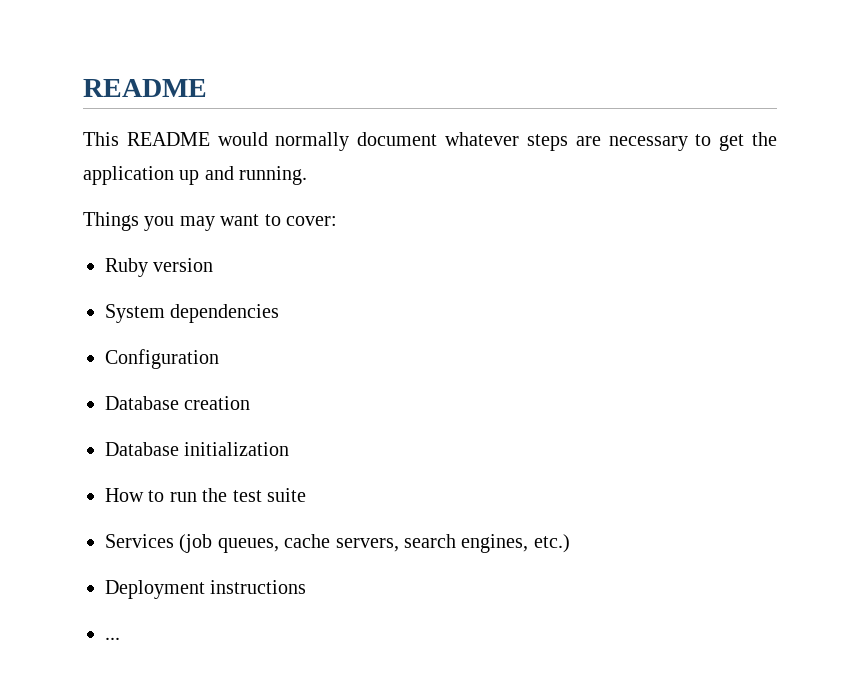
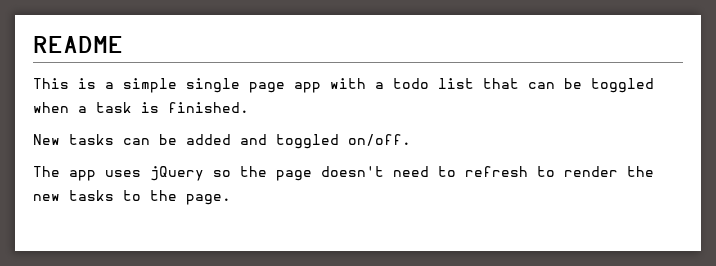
- This README would normally document whatever steps are necessary to get the application up and running.
- Things you may want to cover:
- Ruby version
- System dependencies
- Configuration
- Database creation
- Database initialization
- How to run the test suite
- Services (job queues, cache servers, search engines, etc.)
- Deployment instructions
- ...
+ This is a simple single page app with a todo list that can be toggled when a task is finished.
+ New tasks can be added and toggled on/off.
+ The app uses jQuery so the page doesn't need to refresh to render the new tasks to the page.

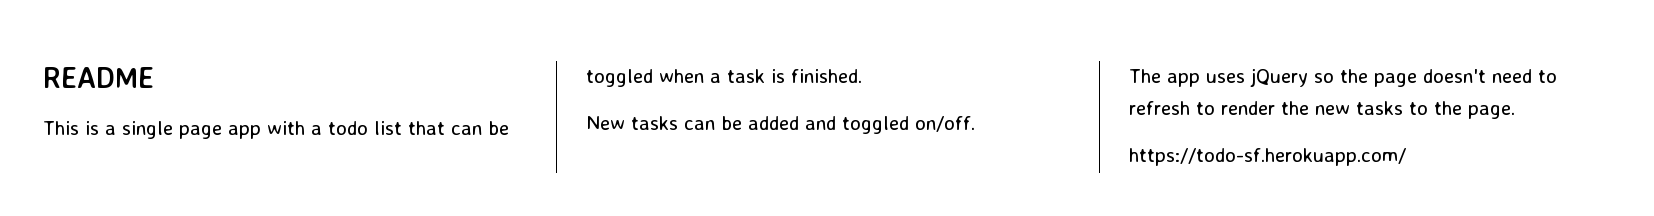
- This is a simple single page app with a todo list that can be toggled when a task is finished.
+ This is a single page app with a todo list that can be toggled when a task is finished.
+ https://todo-sf.herokuapp.com/

